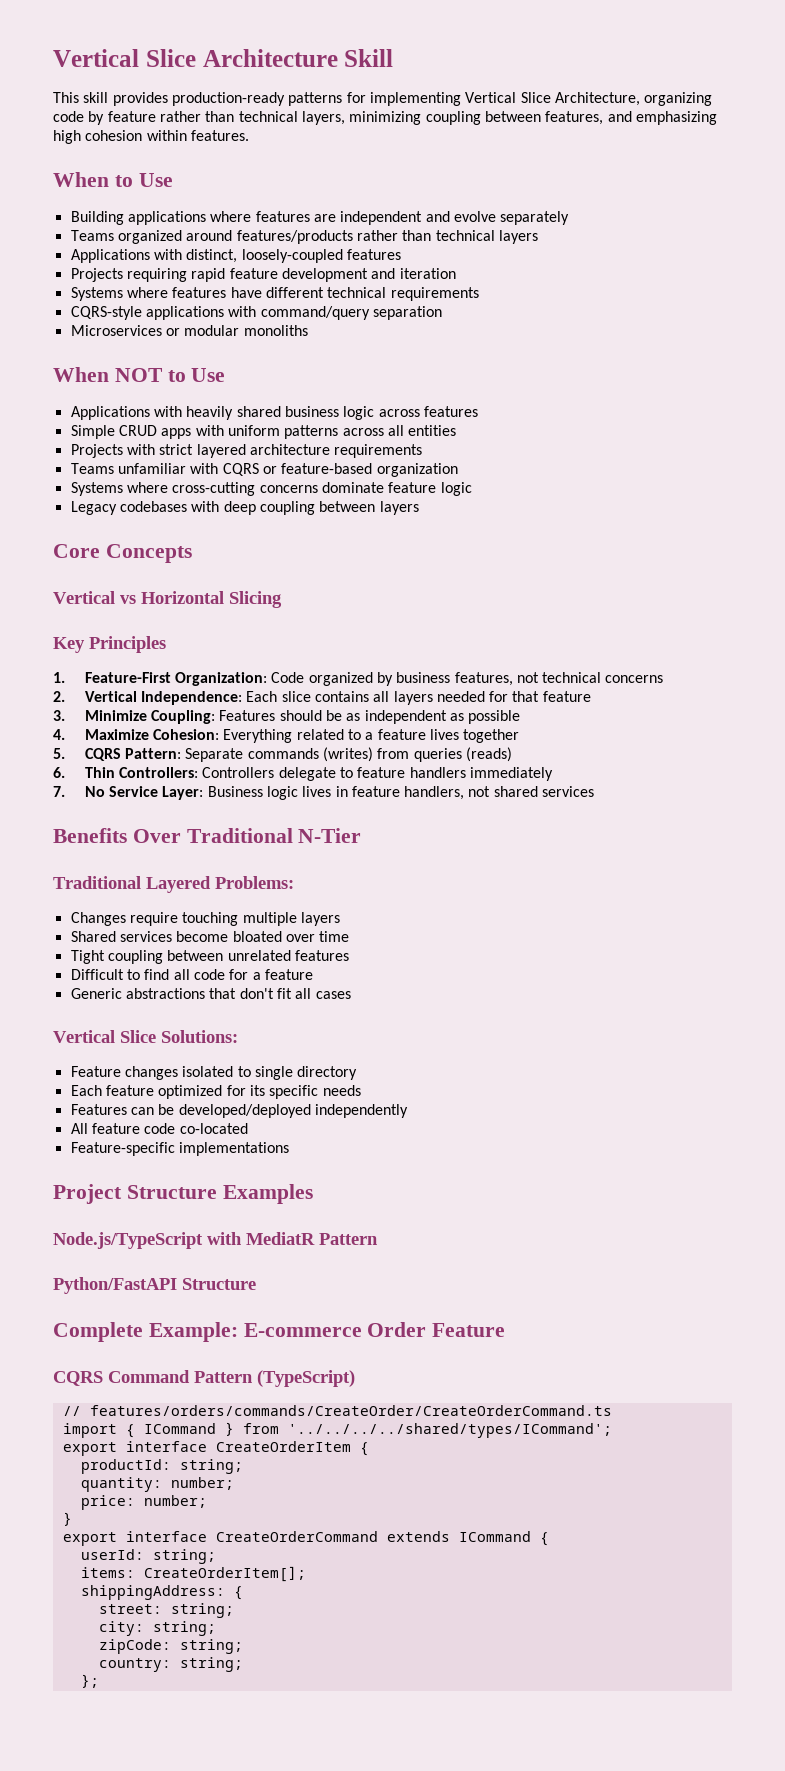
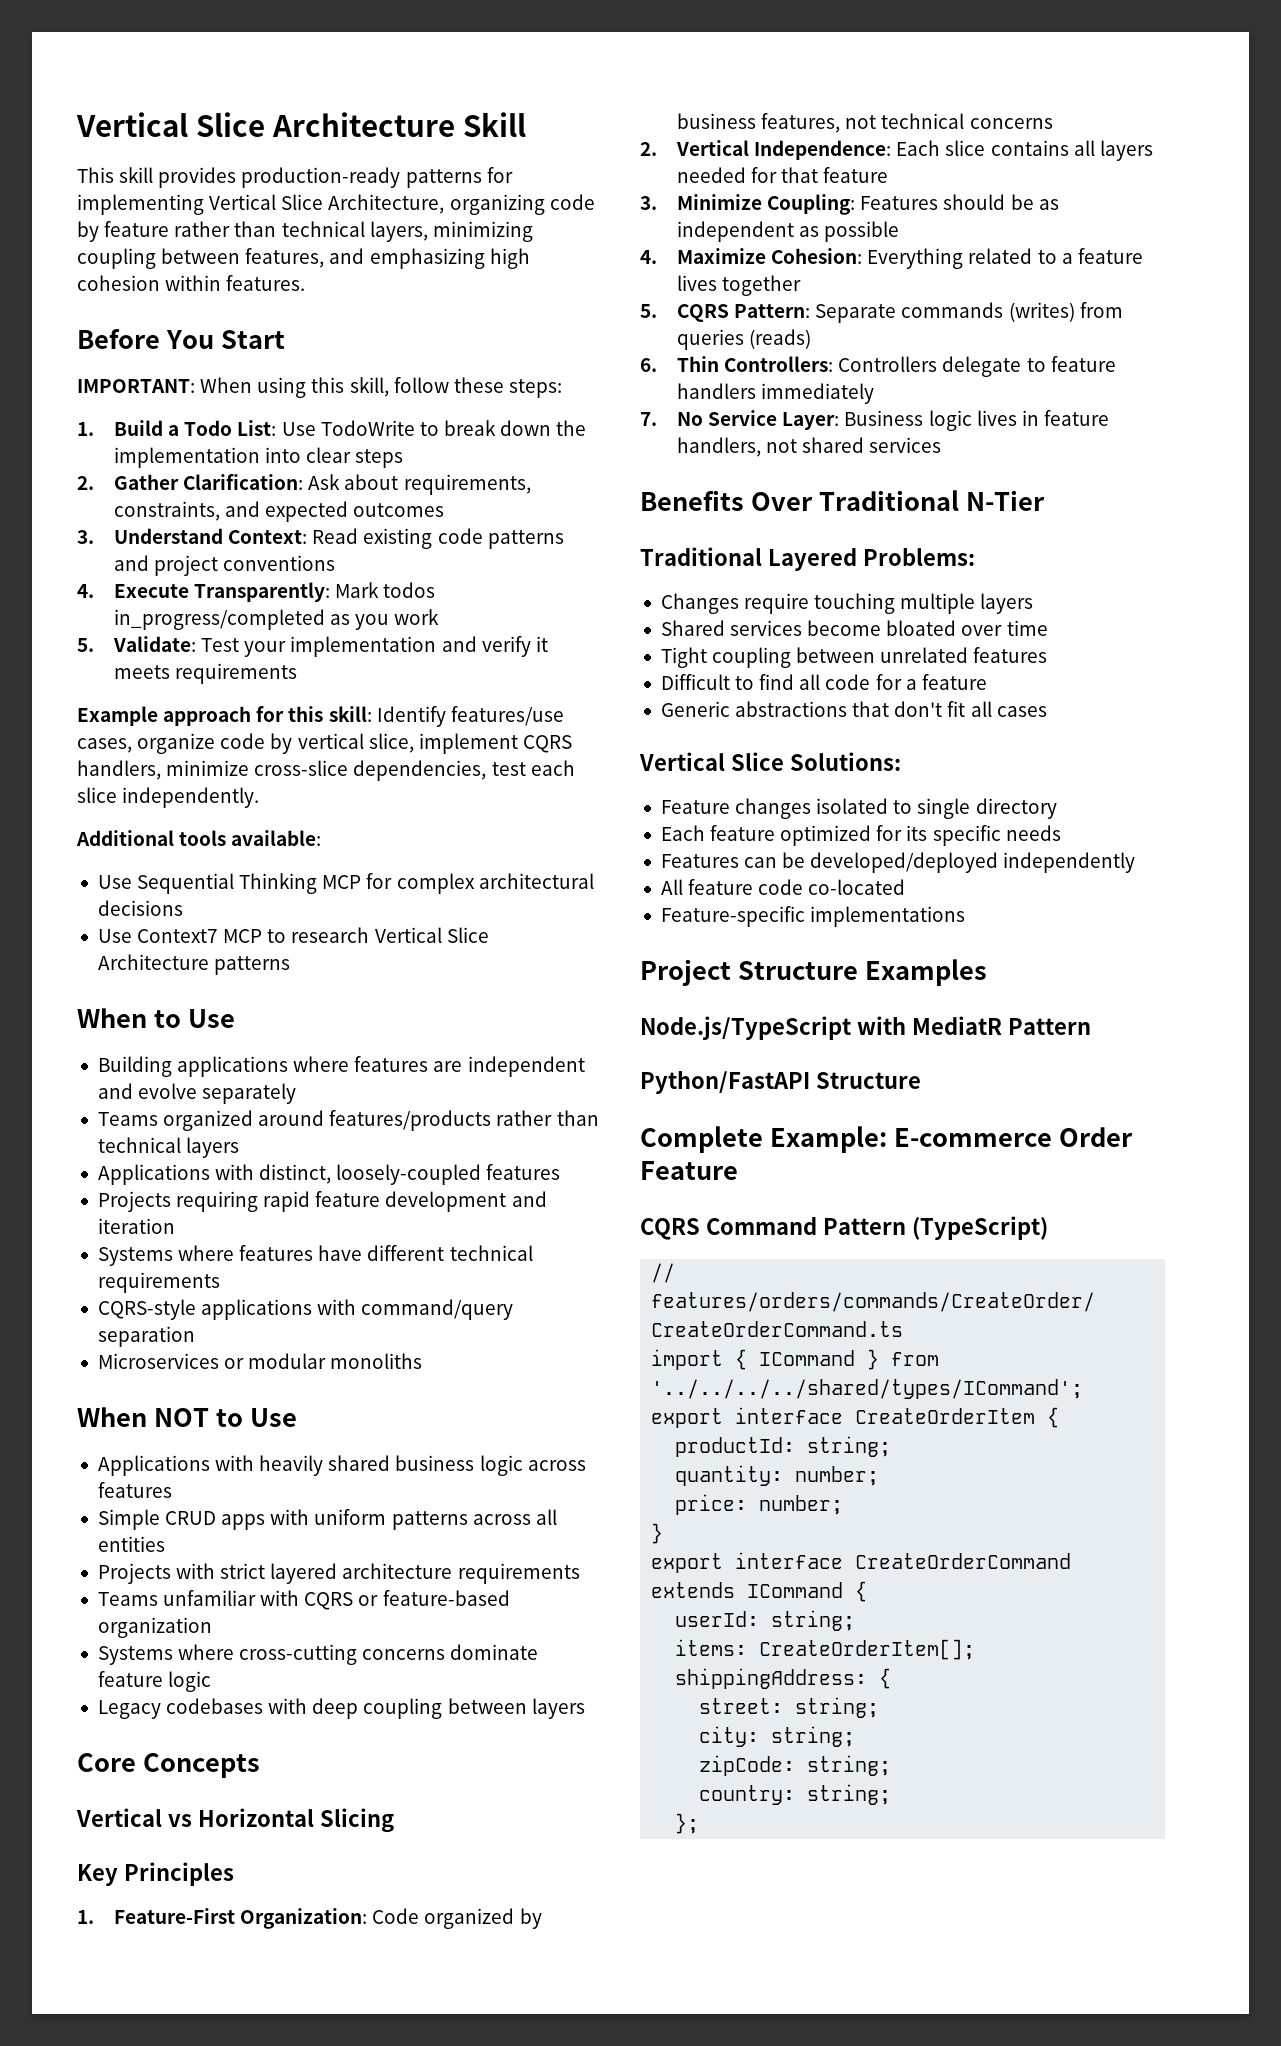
+ Before You Start
+ IMPORTANT: When using this skill, follow these steps:
+ 1. Build a Todo List: Use TodoWrite to break down the implementation into clear steps
+ 2. Gather Clarification: Ask about requirements, constraints, and expected outcomes
+ 3. Understand Context: Read existing code patterns and project conventions
+ 4. Execute Transparently: Mark todos in_progress/completed as you work
+ 5. Validate: Test your implementation and verify it meets requirements
+ Example approach for this skill: Identify features/use cases, organize code by vertical slice, implement CQRS handlers, minimize cross-slice dependencies, test each slice independently.
+ Additional tools available:
+ Use Sequential Thinking MCP for complex architectural decisions
+ Use Context7 MCP to research Vertical Slice Architecture patterns

